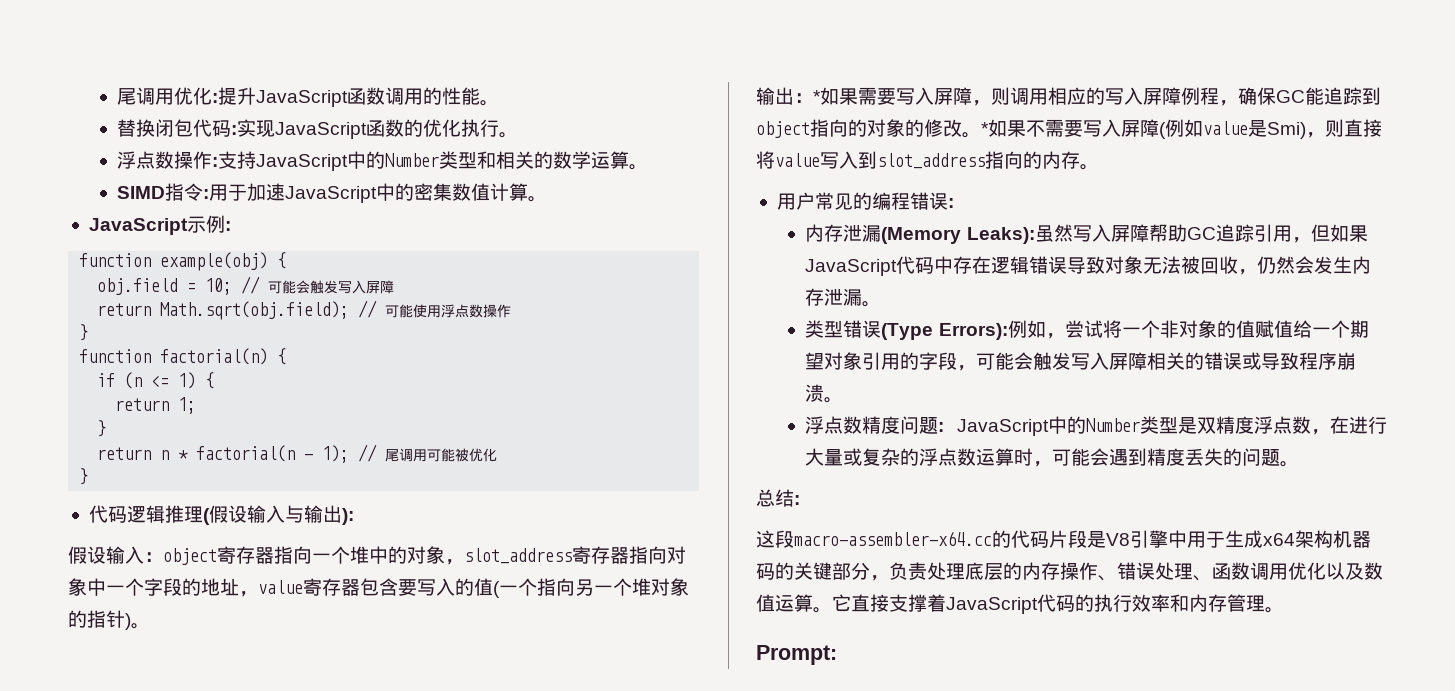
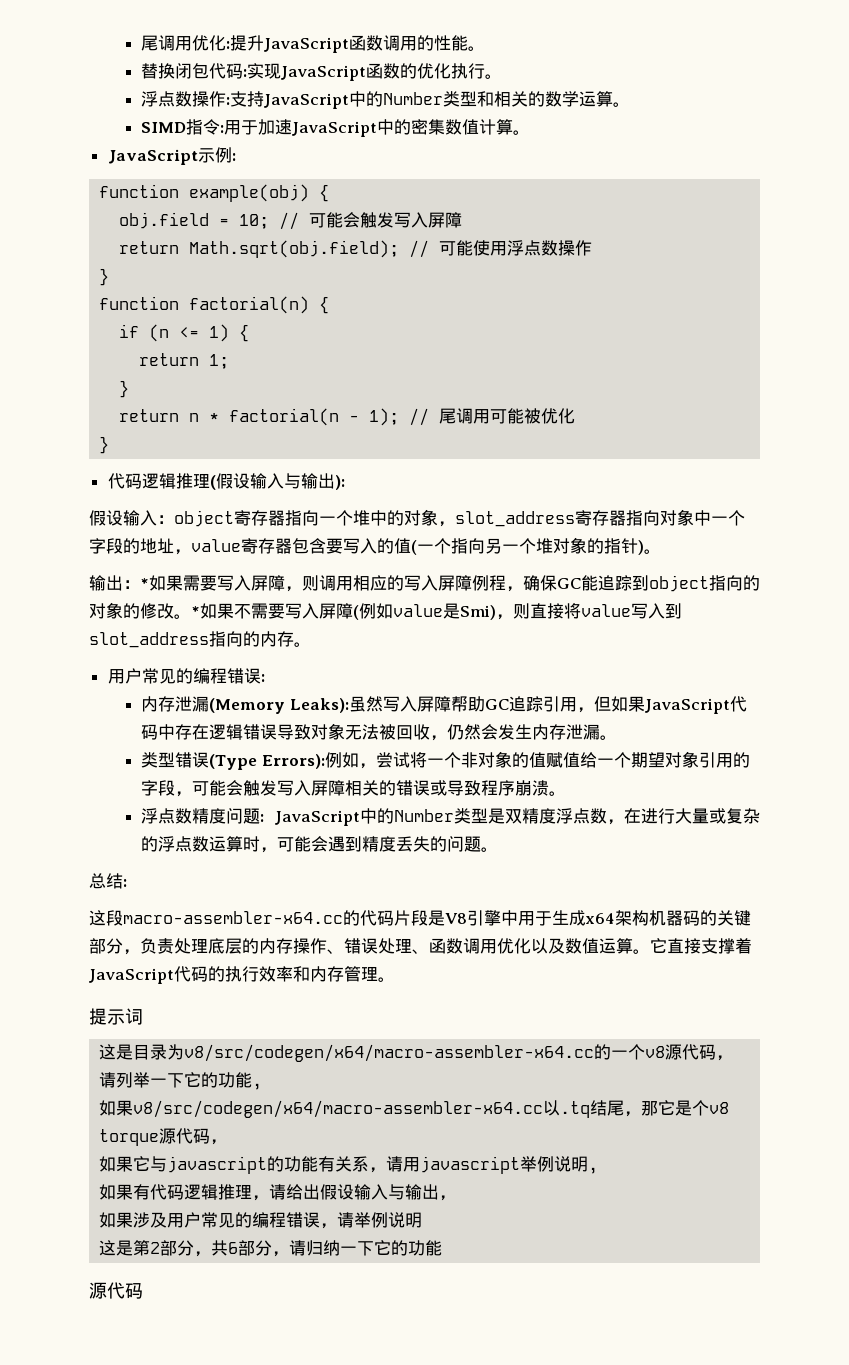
- Prompt:
+ 提示词
+ 这是目录为v8/src/codegen/x64/macro-assembler-x64.cc的一个v8源代码，请列举一下它的功能,
+ 如果v8/src/codegen/x64/macro-assembler-x64.cc以.tq结尾，那它是个v8 torque源代码，
+ 如果它与javascript的功能有关系，请用javascript举例说明,
+ 如果有代码逻辑推理，请给出假设输入与输出，
+ 如果涉及用户常见的编程错误，请举例说明
+ 这是第2部分，共6部分，请归纳一下它的功能
+ 源代码

